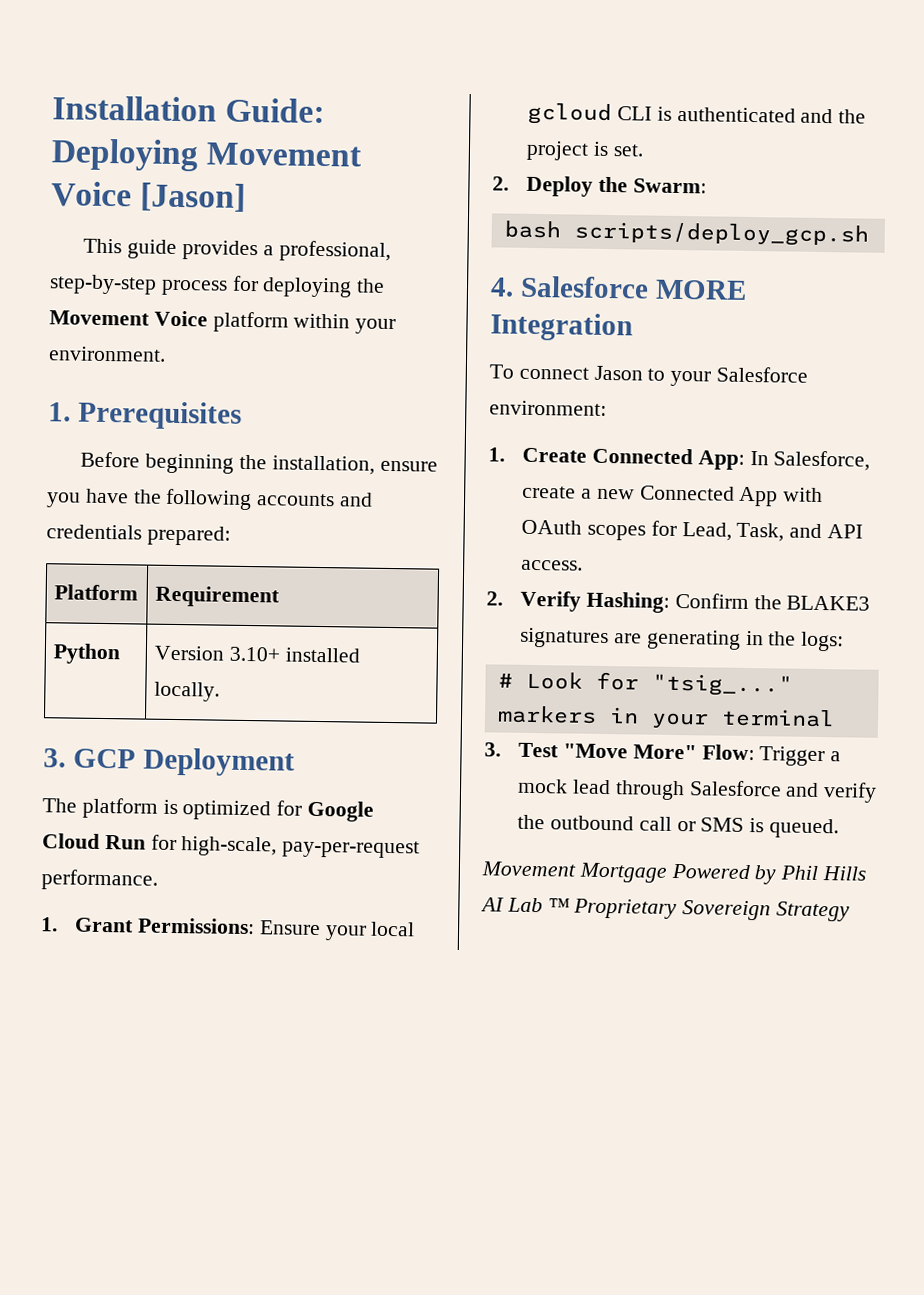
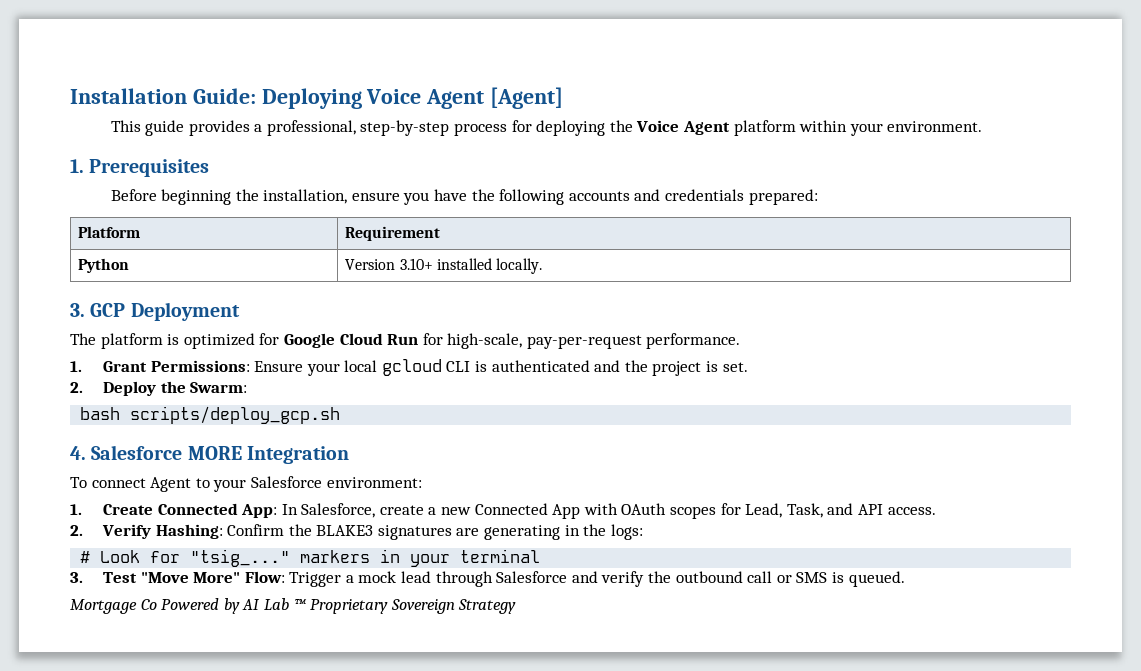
- Installation Guide: Deploying Movement Voice [Jason]
+ Installation Guide: Deploying Voice Agent [Agent]
- This guide provides a professional, step-by-step process for deploying the Movement Voice platform within your environment.
+ This guide provides a professional, step-by-step process for deploying the Voice Agent platform within your environment.
- To connect Jason to your Salesforce environment:
+ To connect Agent to your Salesforce environment:
- Movement Mortgage Powered by Phil Hills AI Lab ™ Proprietary Sovereign Strategy
+ Mortgage Co Powered by AI Lab ™ Proprietary Sovereign Strategy

